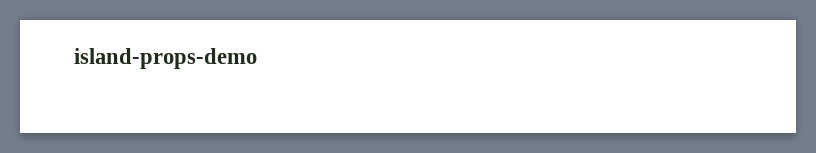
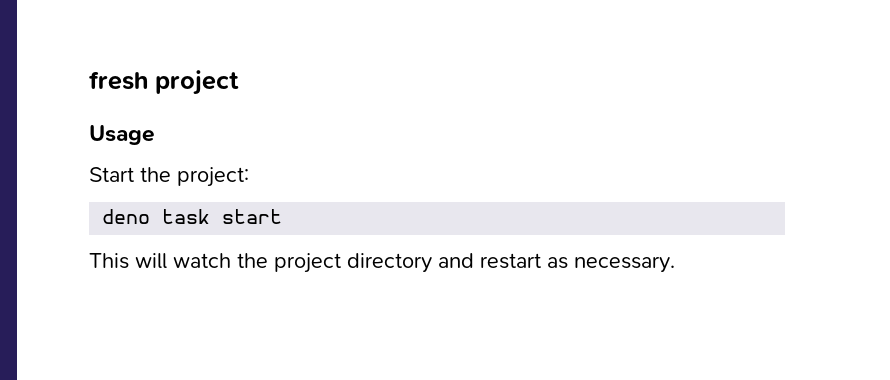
- island-props-demo
+ fresh project
+ Usage
+ Start the project:
+ deno task start
+ This will watch the project directory and restart as necessary.

